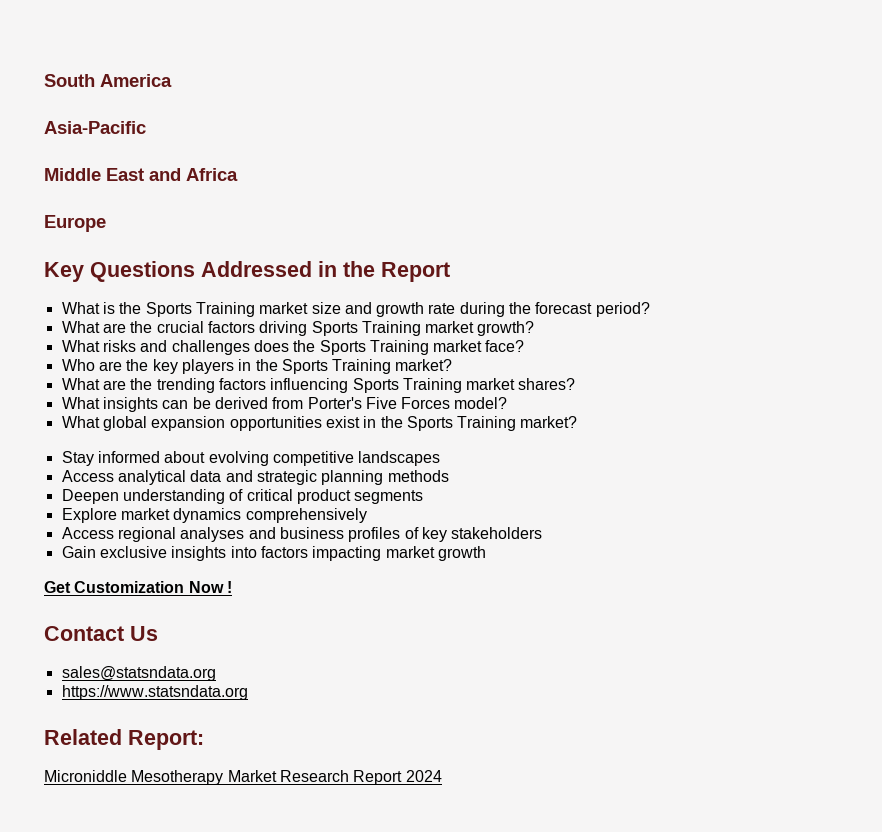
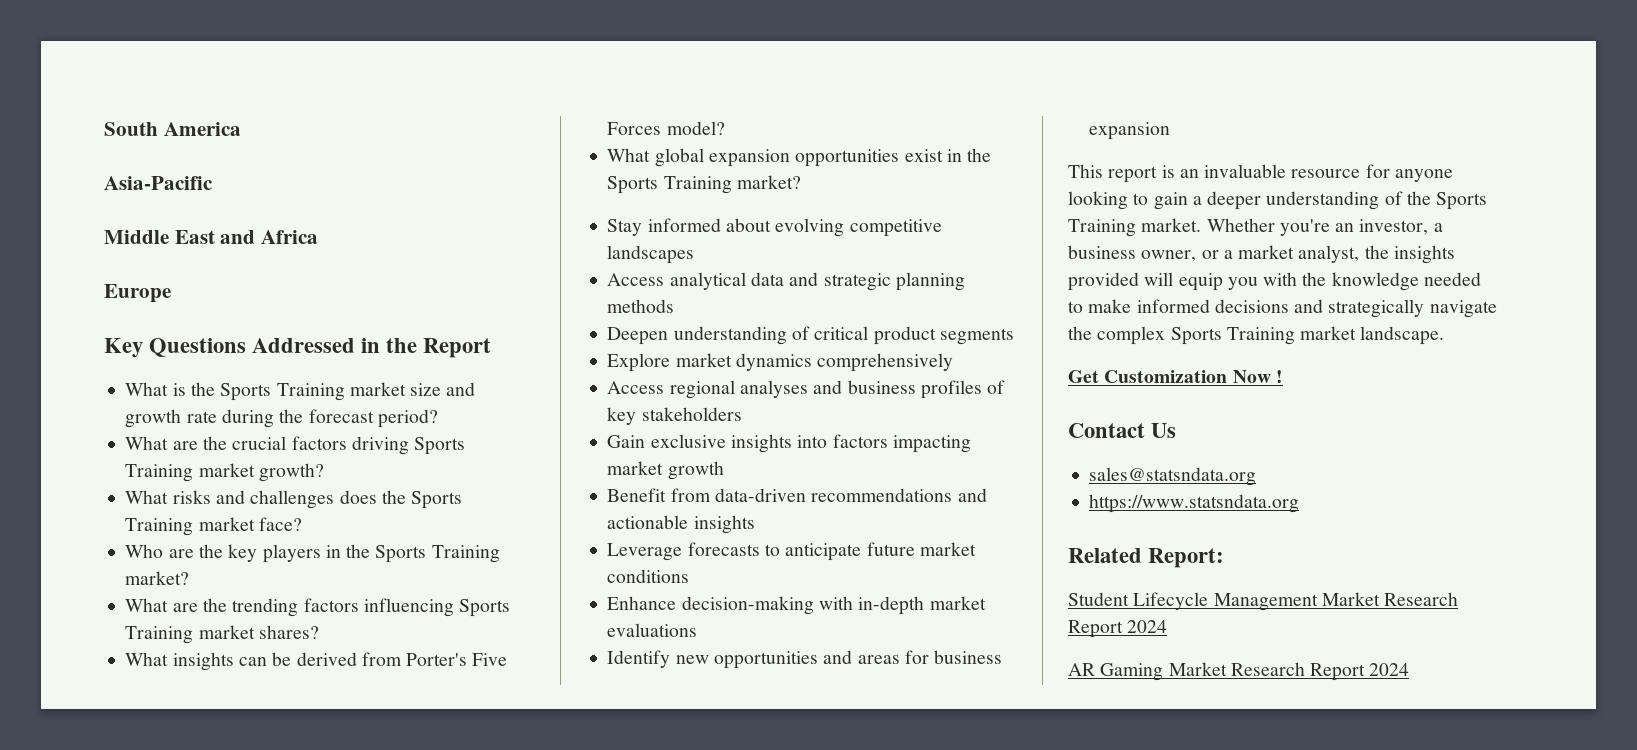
+ Benefit from data-driven recommendations and actionable insights
+ Leverage forecasts to anticipate future market conditions
+ Enhance decision-making with in-depth market evaluations
+ Identify new opportunities and areas for business expansion
+ This report is an invaluable resource for anyone looking to gain a deeper understanding of the Sports Training market. Whether you're an investor, a business owner, or a market analyst, the insights provided will equip you with the knowledge needed to make informed decisions and strategically navigate the complex Sports Training market landscape.
- Microniddle Mesotherapy Market Research Report 2024
+ Student Lifecycle Management Market Research Report 2024
+ AR Gaming Market Research Report 2024

